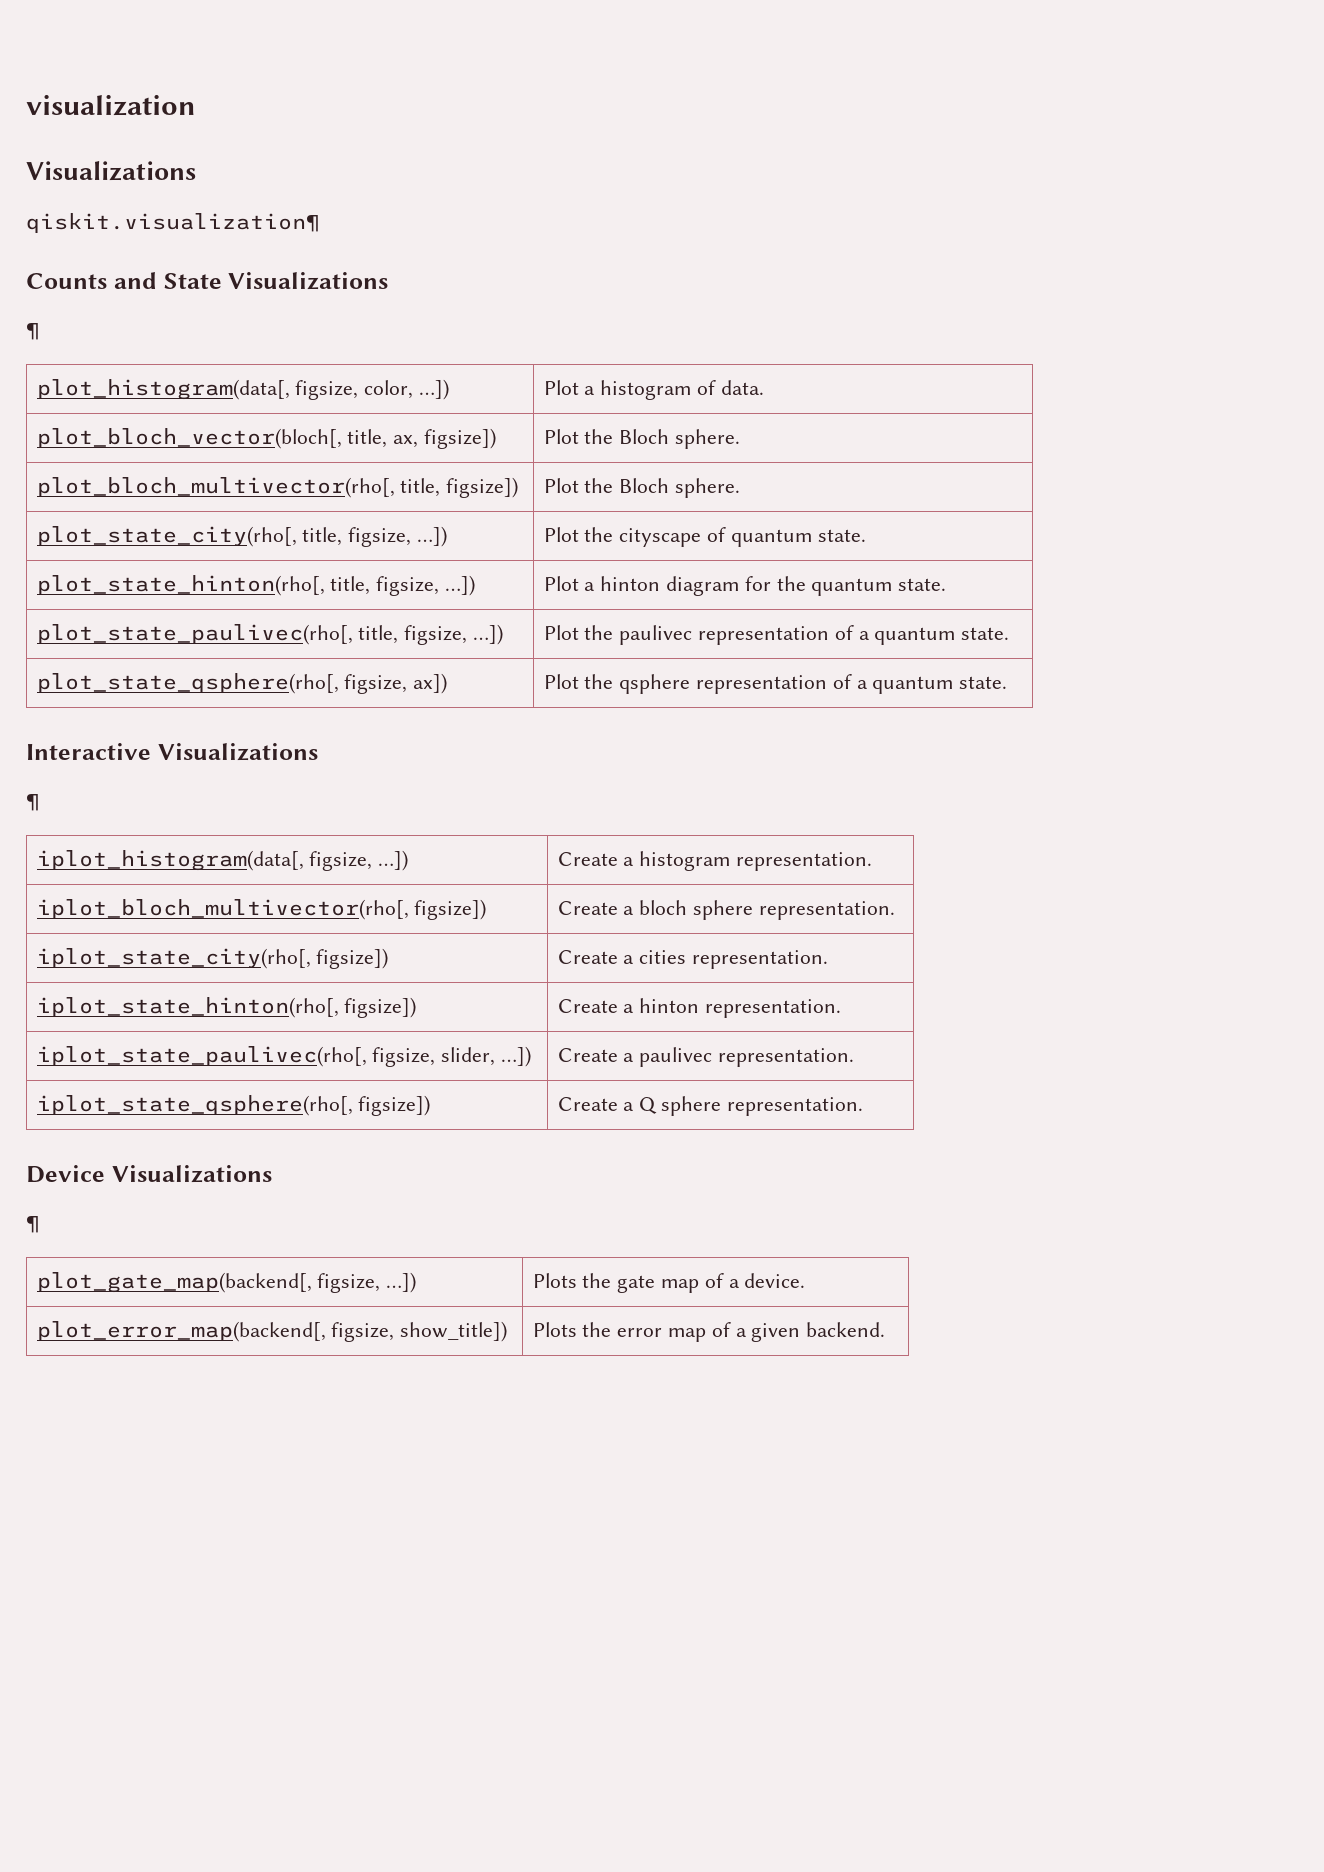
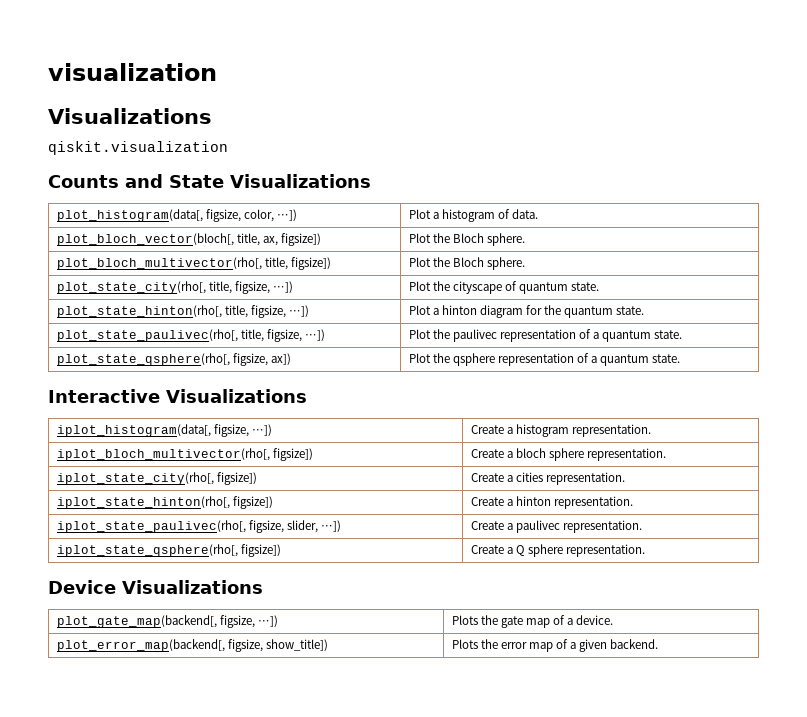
- qiskit.visualization¶
+ qiskit.visualization
  Counts and State Visualizations
- ¶
  Interactive Visualizations
- ¶
  Device Visualizations
- ¶

